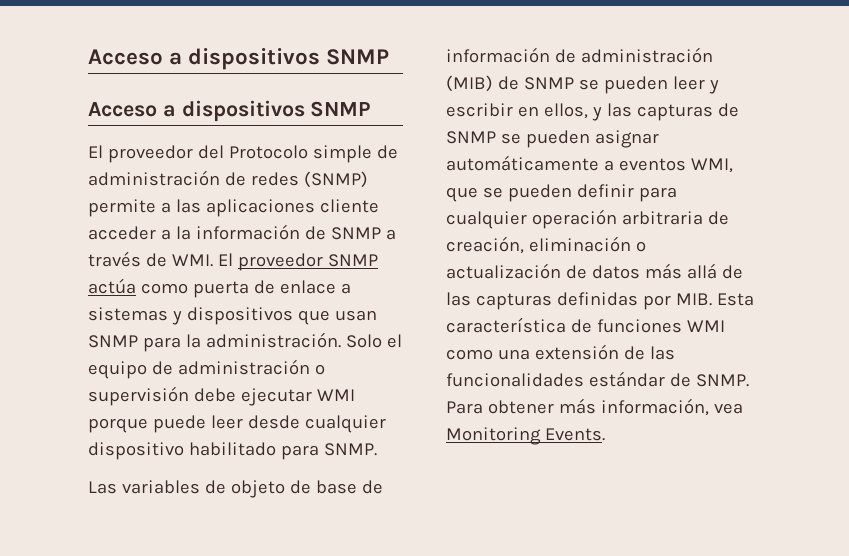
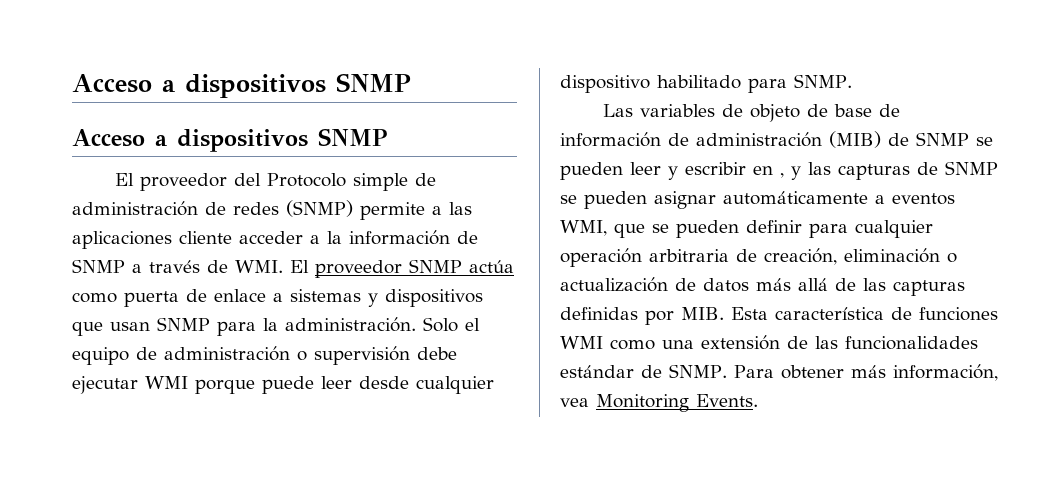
- Las variables de objeto de base de información de administración (MIB) de SNMP se pueden leer y escribir en ellos, y las capturas de SNMP se pueden asignar automáticamente a eventos WMI, que se pueden definir para cualquier operación arbitraria de creación, eliminación o actualización de datos más allá de las capturas definidas por MIB. Esta característica de funciones WMI como una extensión de las funcionalidades estándar de SNMP.
+ Las variables de objeto de base de información de administración (MIB) de SNMP se pueden leer y escribir en , y las capturas de SNMP se pueden asignar automáticamente a eventos WMI, que se pueden definir para cualquier operación arbitraria de creación, eliminación o actualización de datos más allá de las capturas definidas por MIB. Esta característica de funciones WMI como una extensión de las funcionalidades estándar de SNMP.

